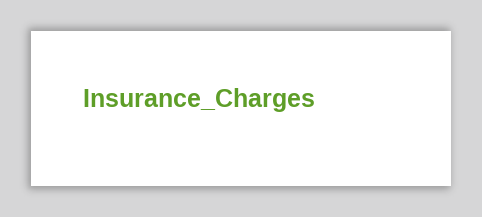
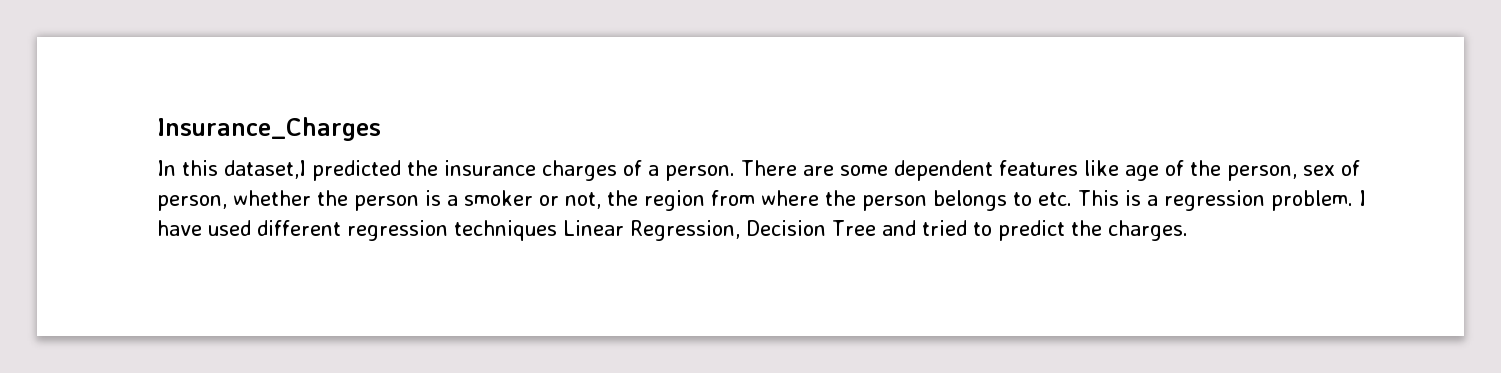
+ In this dataset,I predicted the insurance charges of a person. There are some dependent features like age of the person, sex of person, whether the person is a smoker or not, the region from where the person belongs to etc. This is a regression problem. I have used different regression techniques Linear Regression, Decision Tree and tried to predict the charges.

